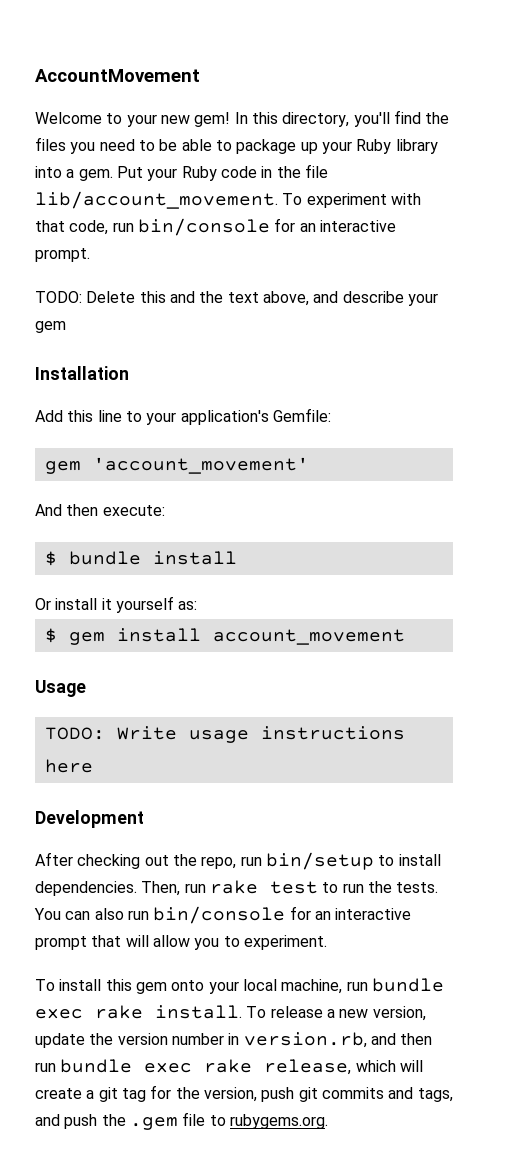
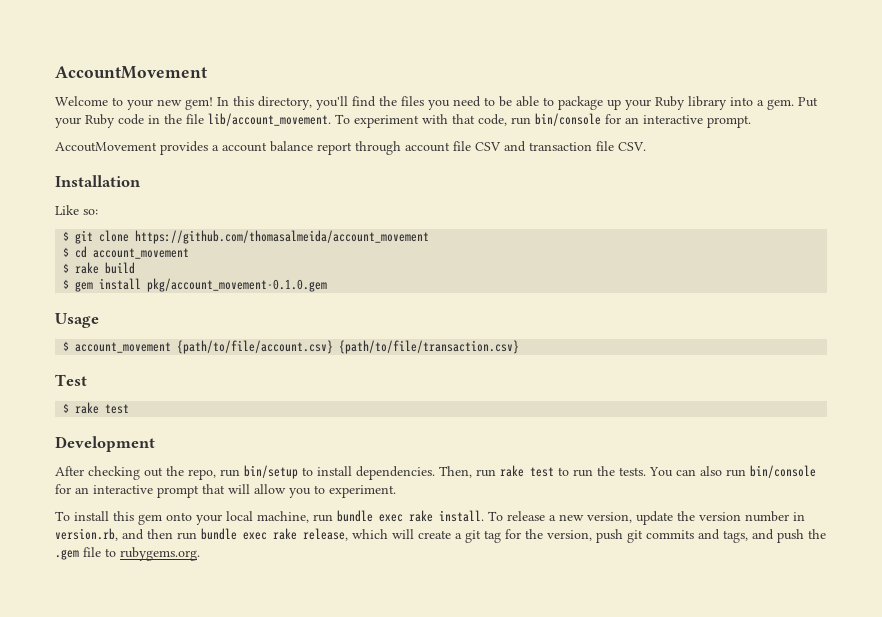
- TODO: Delete this and the text above, and describe your gem
+ AccoutMovement provides a account balance report through account file CSV and transaction file CSV.
  Installation
- Add this line to your application's Gemfile:
- gem 'account_movement'
- And then execute:
- $ bundle install
- Or install it yourself as:
+ Like so:
+ $ git clone https://github.com/thomasalmeida/account_movement
+ $ cd account_movement
+ $ rake build
- $ gem install account_movement
+ $ gem install pkg/account_movement-0.1.0.gem
- TODO: Write usage instructions here
+ $ account_movement {path/to/file/account.csv} {path/to/file/transaction.csv}
+ Test
+ $ rake test

